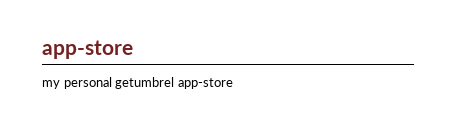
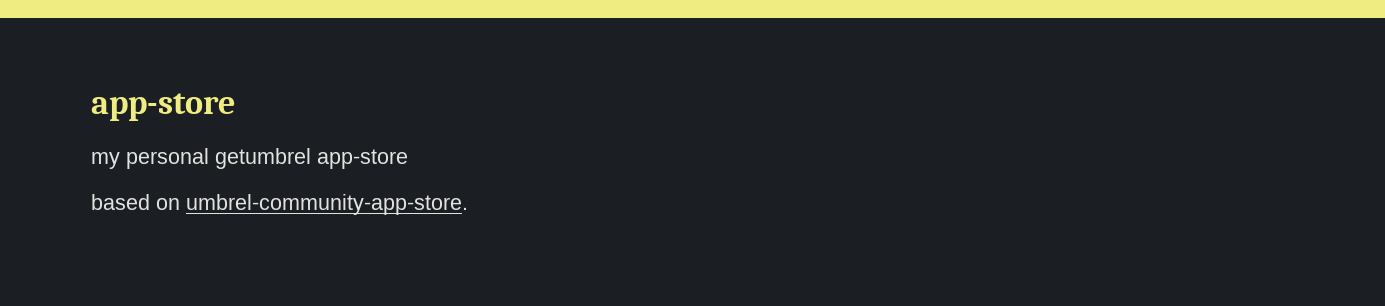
+ based on umbrel-community-app-store.

